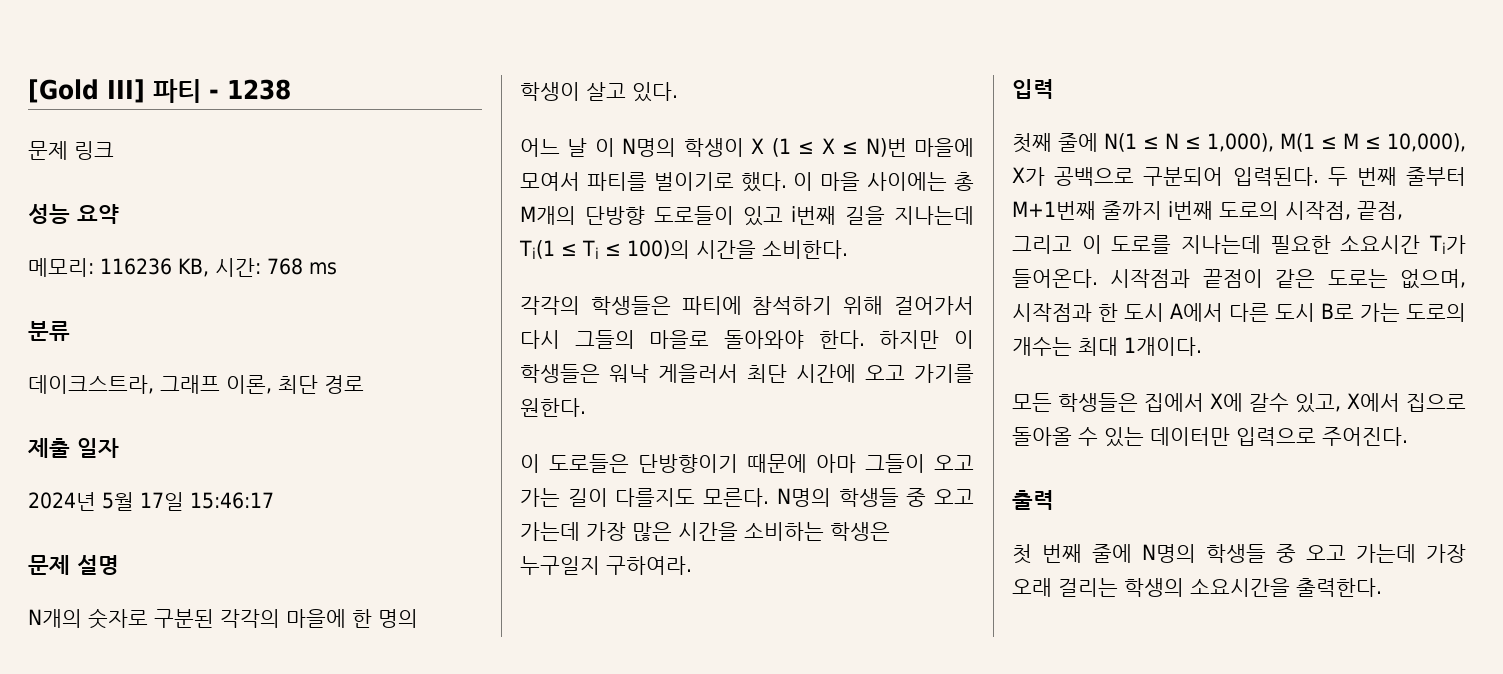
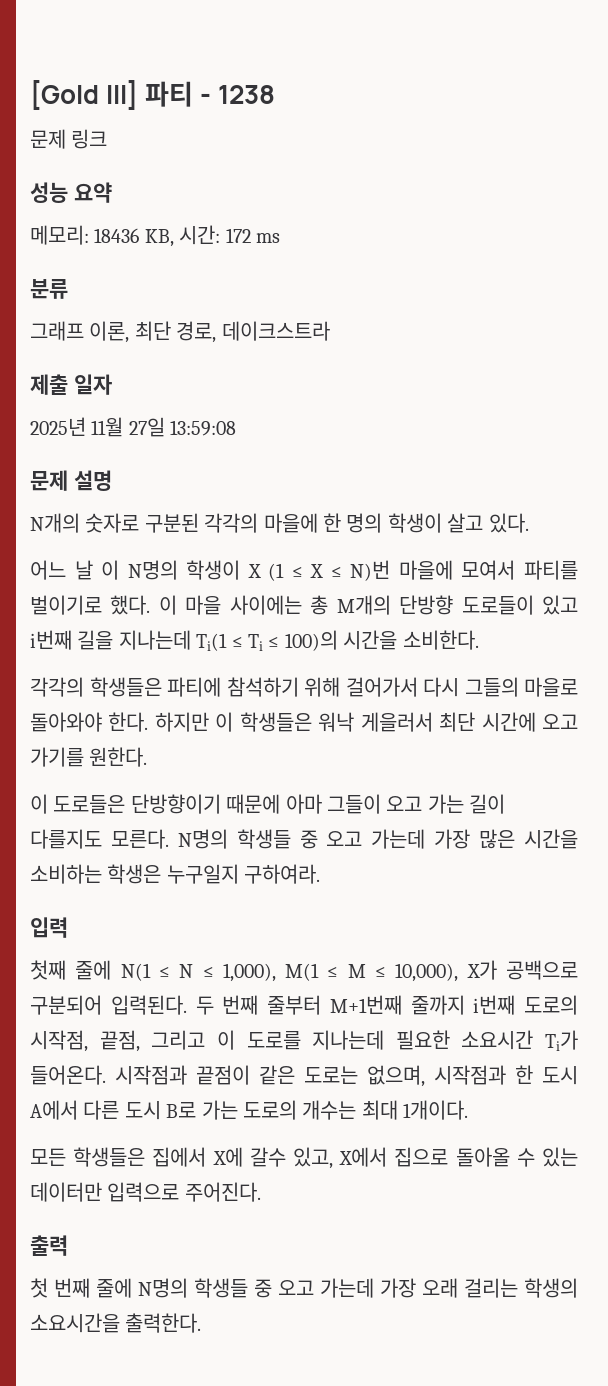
- 메모리: 116236 KB, 시간: 768 ms
+ 메모리: 18436 KB, 시간: 172 ms
- 데이크스트라, 그래프 이론, 최단 경로
+ 그래프 이론, 최단 경로, 데이크스트라
- 2024년 5월 17일 15:46:17
+ 2025년 11월 27일 13:59:08

